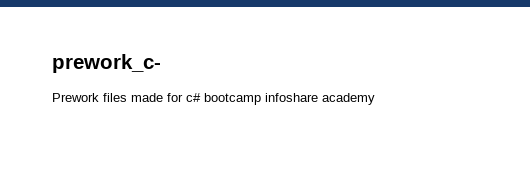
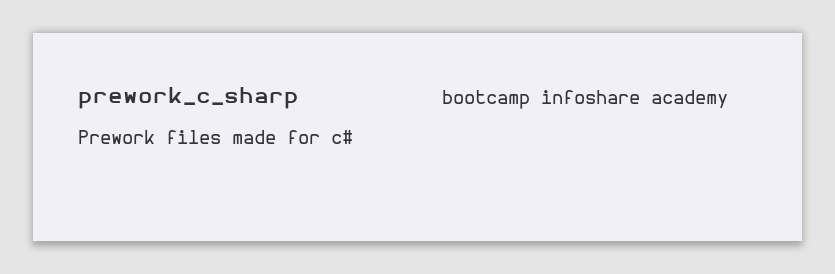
- prework_c-
+ prework_c_sharp

